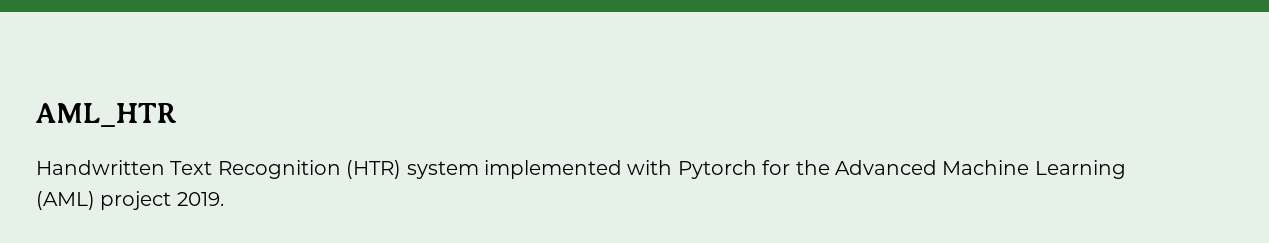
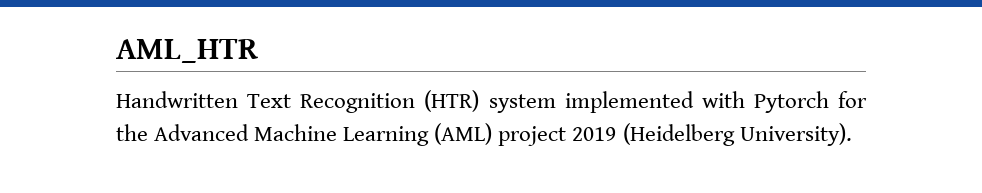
- Handwritten Text Recognition (HTR) system implemented with Pytorch for the Advanced Machine Learning (AML) project 2019.
+ Handwritten Text Recognition (HTR) system implemented with Pytorch for the Advanced Machine Learning (AML) project 2019 (Heidelberg University).

